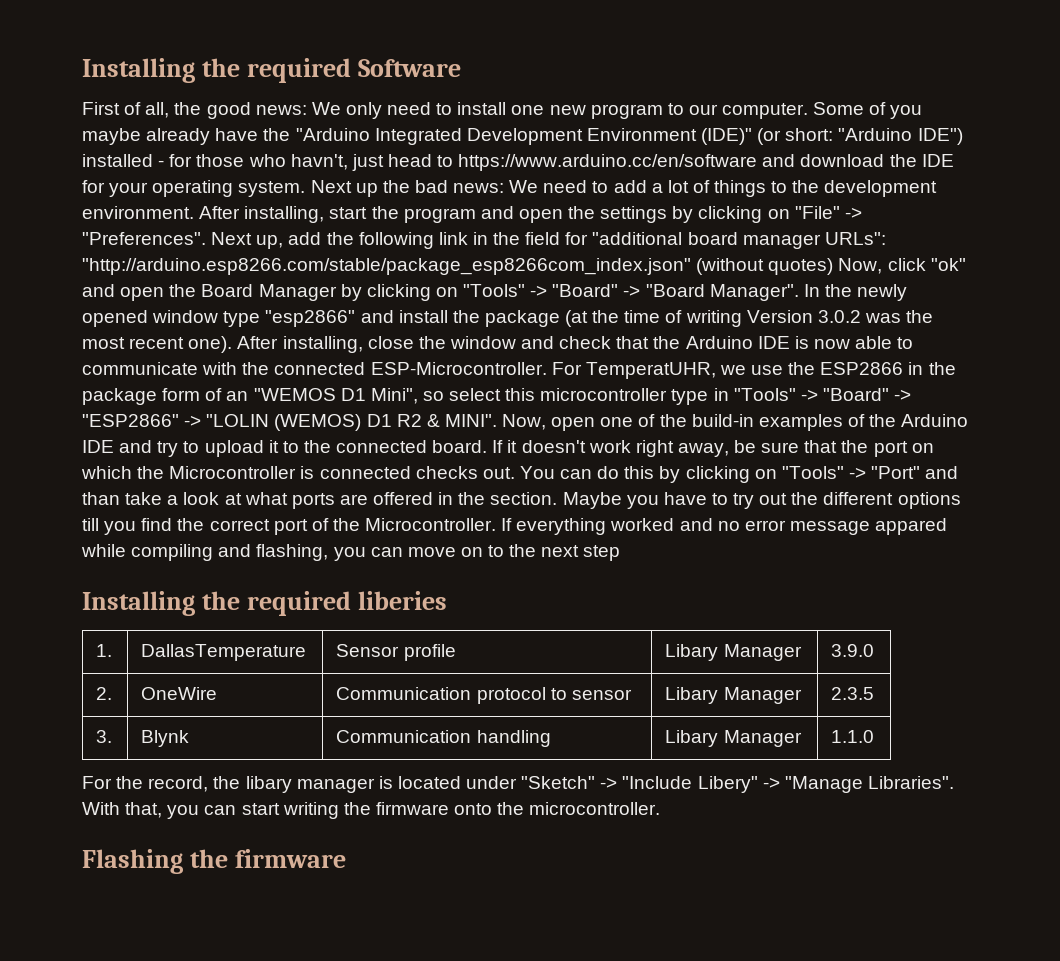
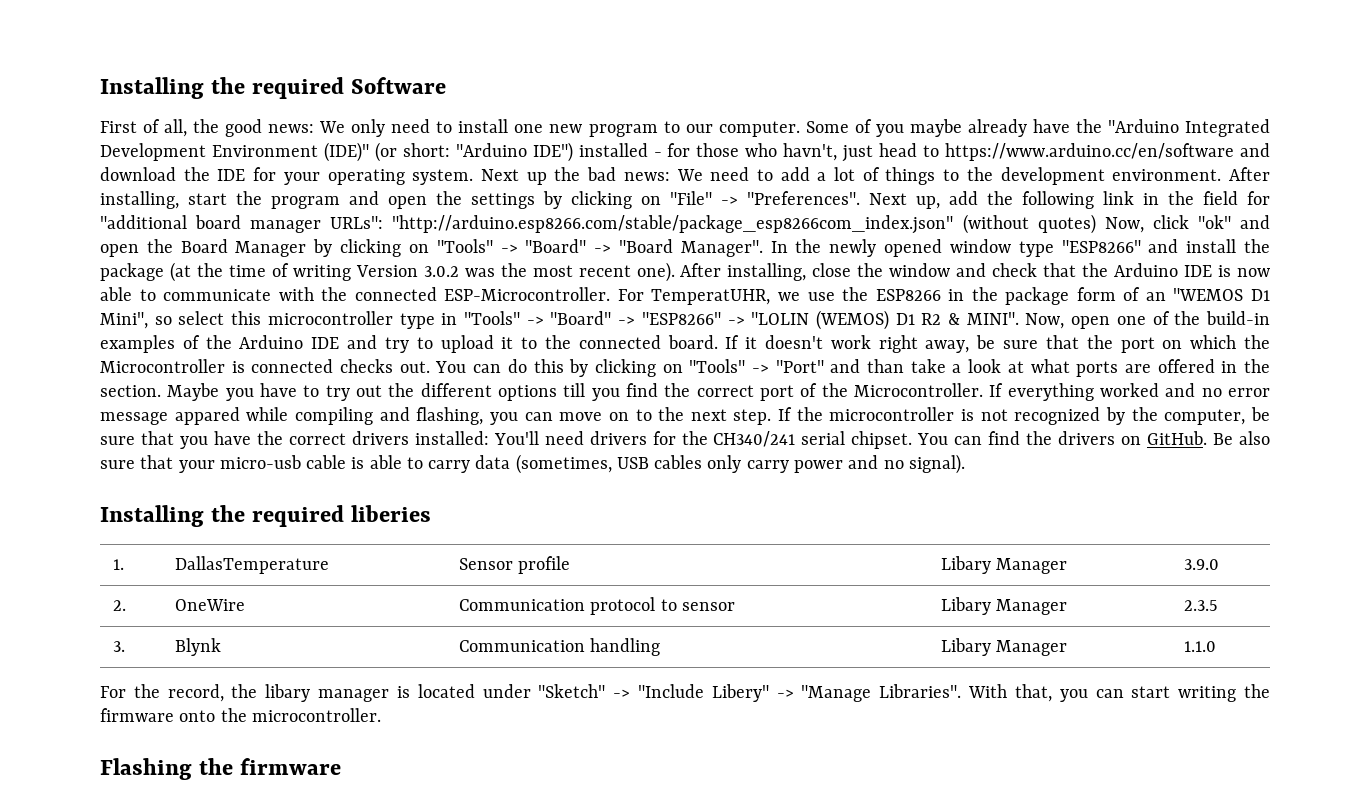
- In the newly opened window type "esp2866" and install the package (at the time of writing Version 3.0.2 was the most recent one).
+ In the newly opened window type "ESP8266" and install the package (at the time of writing Version 3.0.2 was the most recent one).
- For TemperatUHR, we use the ESP2866 in the package form of an "WEMOS D1 Mini", so select this microcontroller type in "Tools" -> "Board" -> "ESP2866" -> "LOLIN (WEMOS) D1 R2 & MINI".
+ For TemperatUHR, we use the ESP8266 in the package form of an "WEMOS D1 Mini", so select this microcontroller type in "Tools" -> "Board" -> "ESP8266" -> "LOLIN (WEMOS) D1 R2 & MINI".
- If everything worked and no error message appared while compiling and flashing, you can move on to the next step
+ If everything worked and no error message appared while compiling and flashing, you can move on to the next step. If the microcontroller is not recognized by the computer, be sure that you have the correct drivers installed: You'll need drivers for the CH340/241 serial chipset. You can find the drivers on GitHub. Be also sure that your micro-usb cable is able to carry data (sometimes, USB cables only carry power and no signal).

